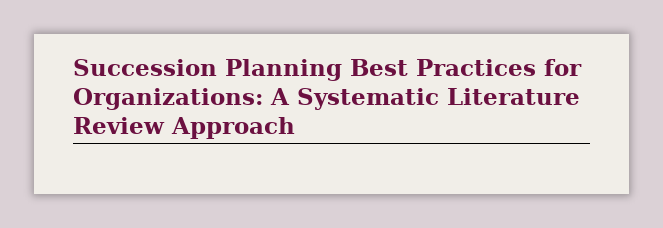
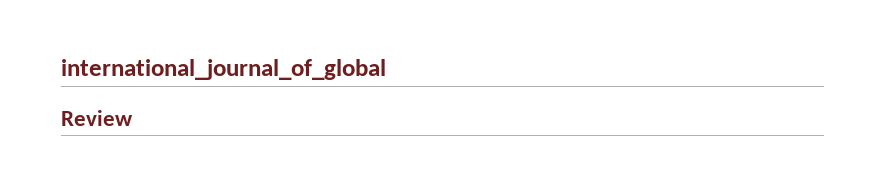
- Succession Planning Best Practices for Organizations: A Systematic Literature Review Approach
+ international_journal_of_global
+ Review

